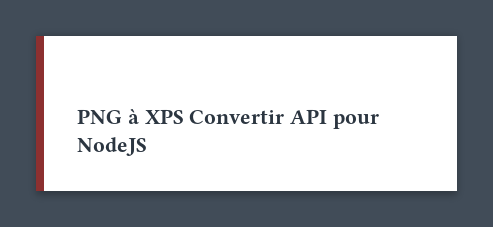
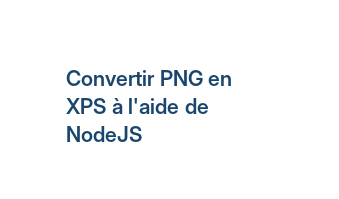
- PNG à XPS Convertir API pour NodeJS
+ Convertir PNG en XPS à l'aide de NodeJS

